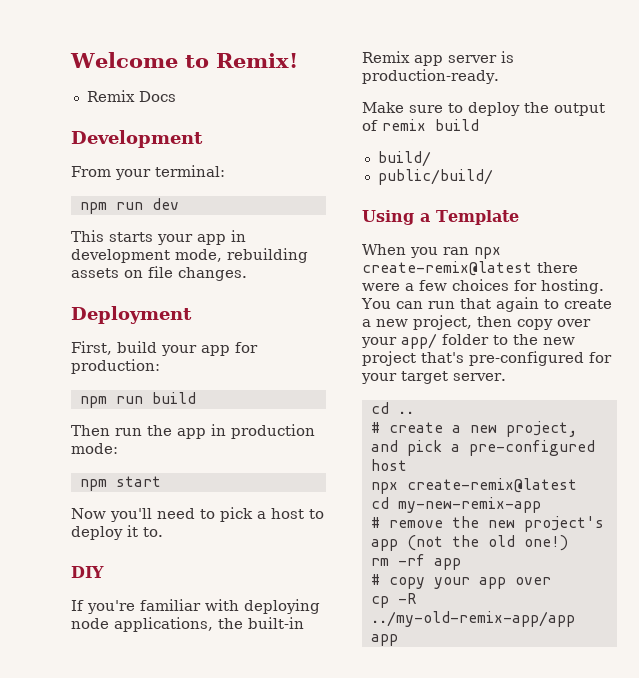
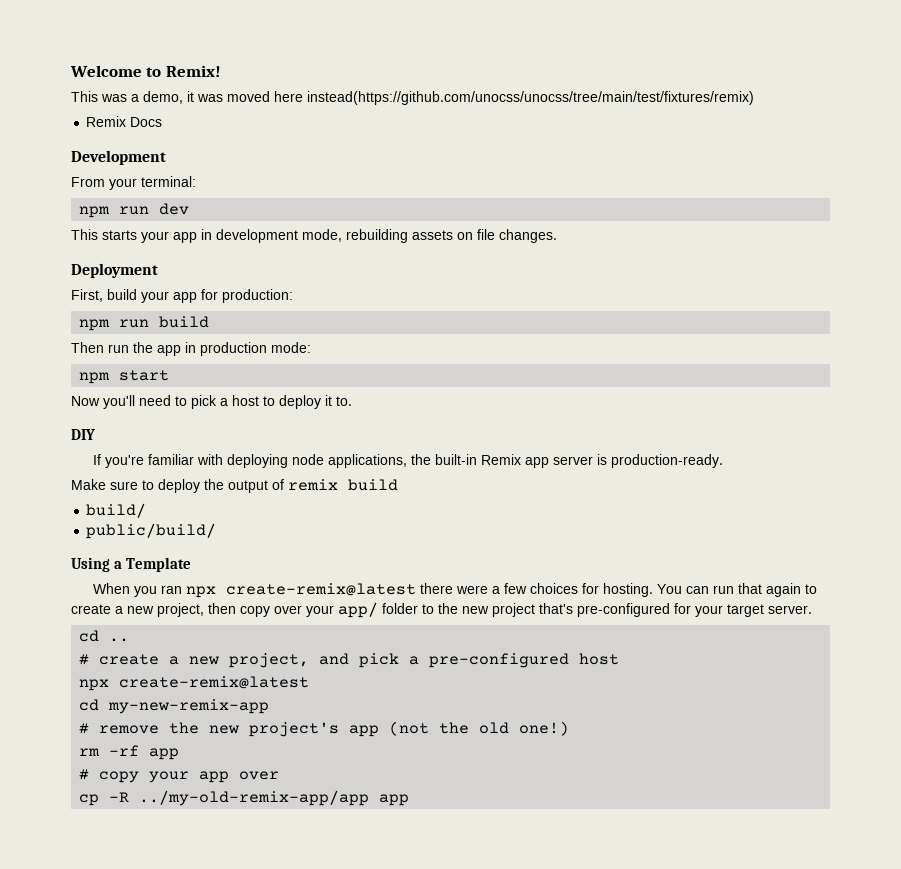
+ This was a demo, it was moved here instead(https://github.com/unocss/unocss/tree/main/test/fixtures/remix)

